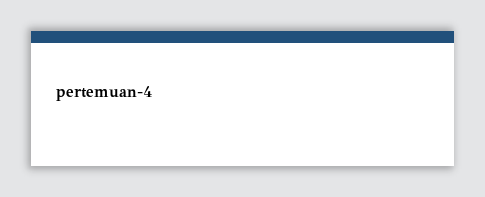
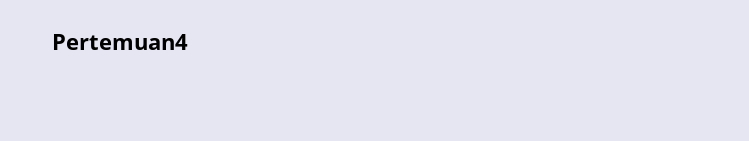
- pertemuan-4
+ Pertemuan4

